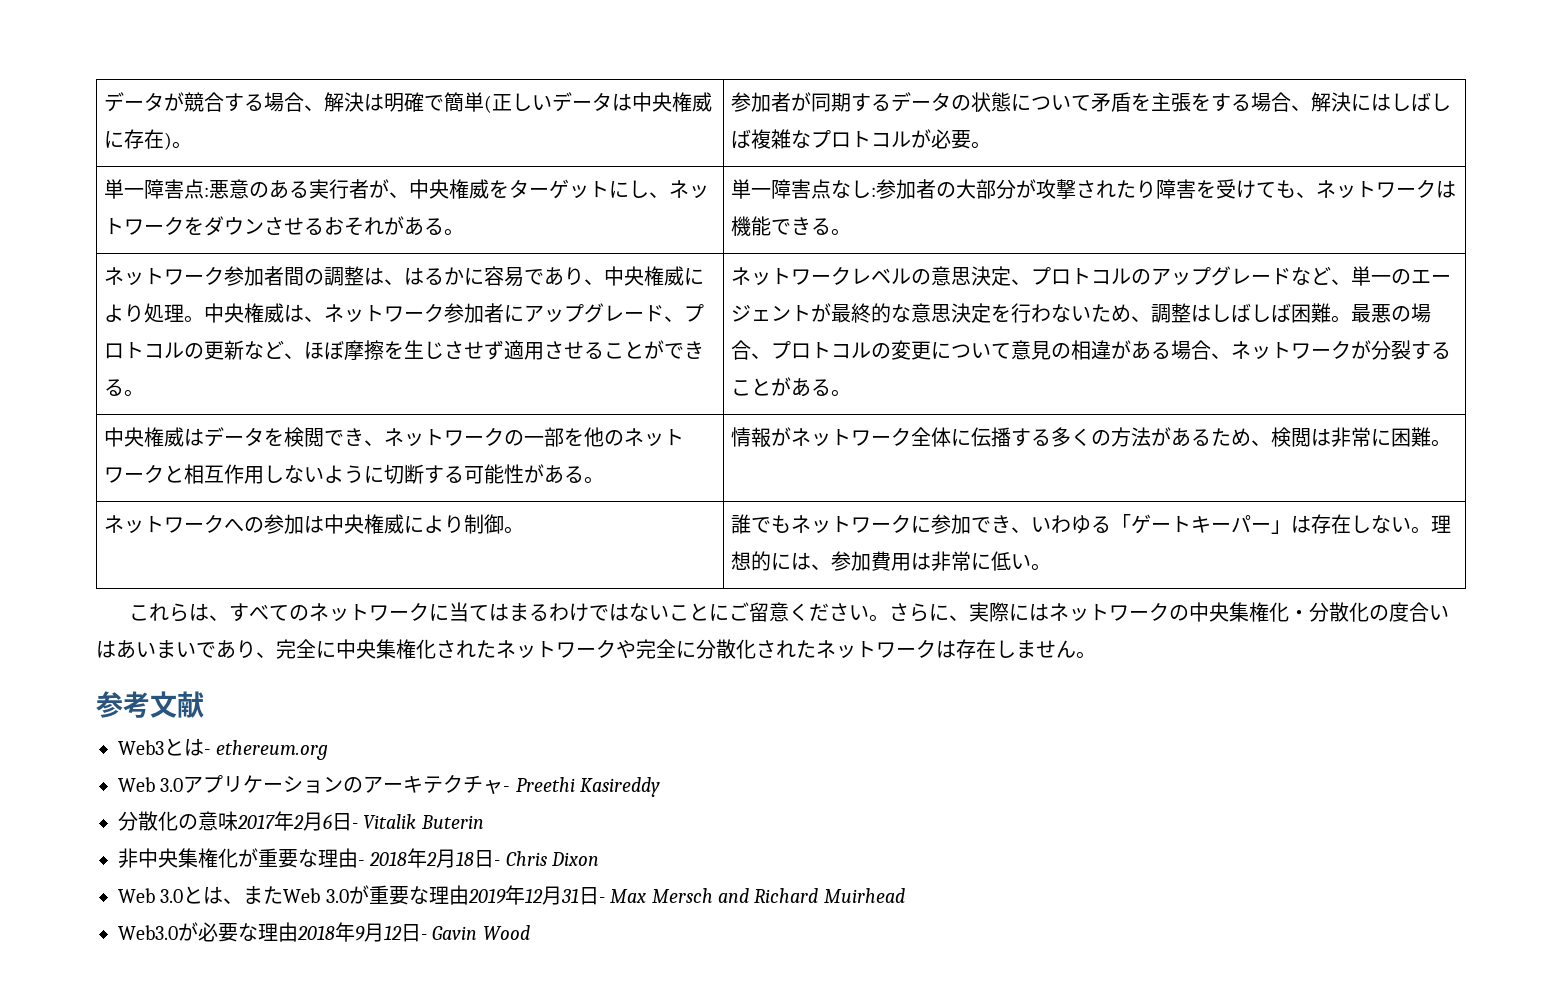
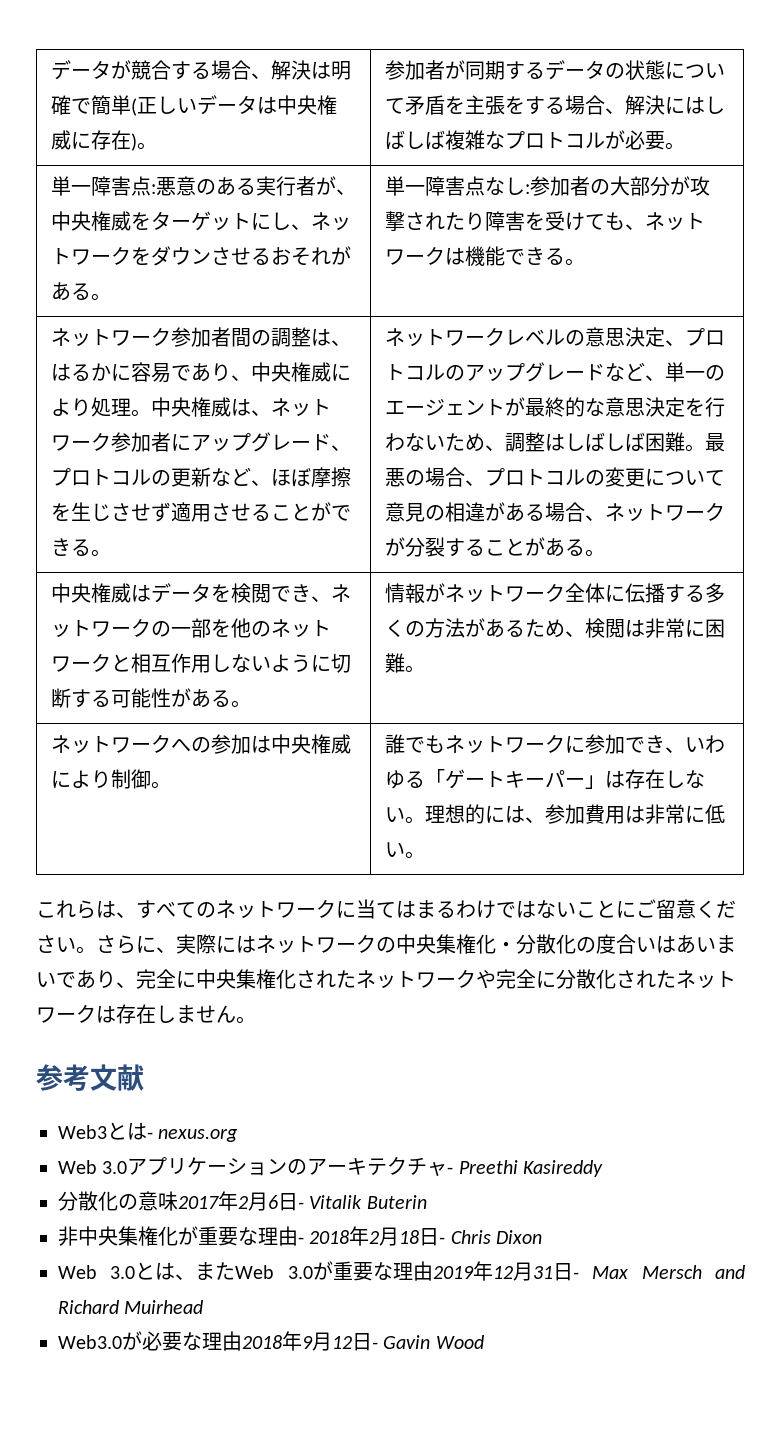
- Web3とは- ethereum.org
+ Web3とは- nexus.org

